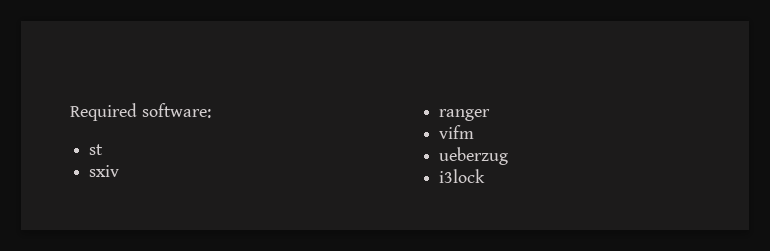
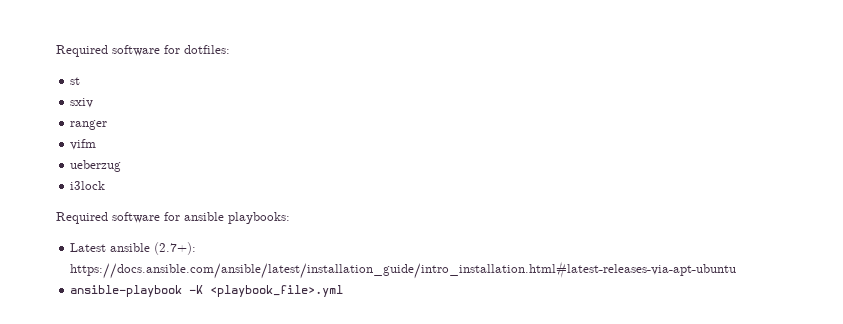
- Required software:
+ Required software for dotfiles:
+ Required software for ansible playbooks:
+ Latest ansible (2.7+): https://docs.ansible.com/ansible/latest/installation_guide/intro_installation.html#latest-releases-via-apt-ubuntu
+ ansible-playbook -K <playbook_file>.yml

